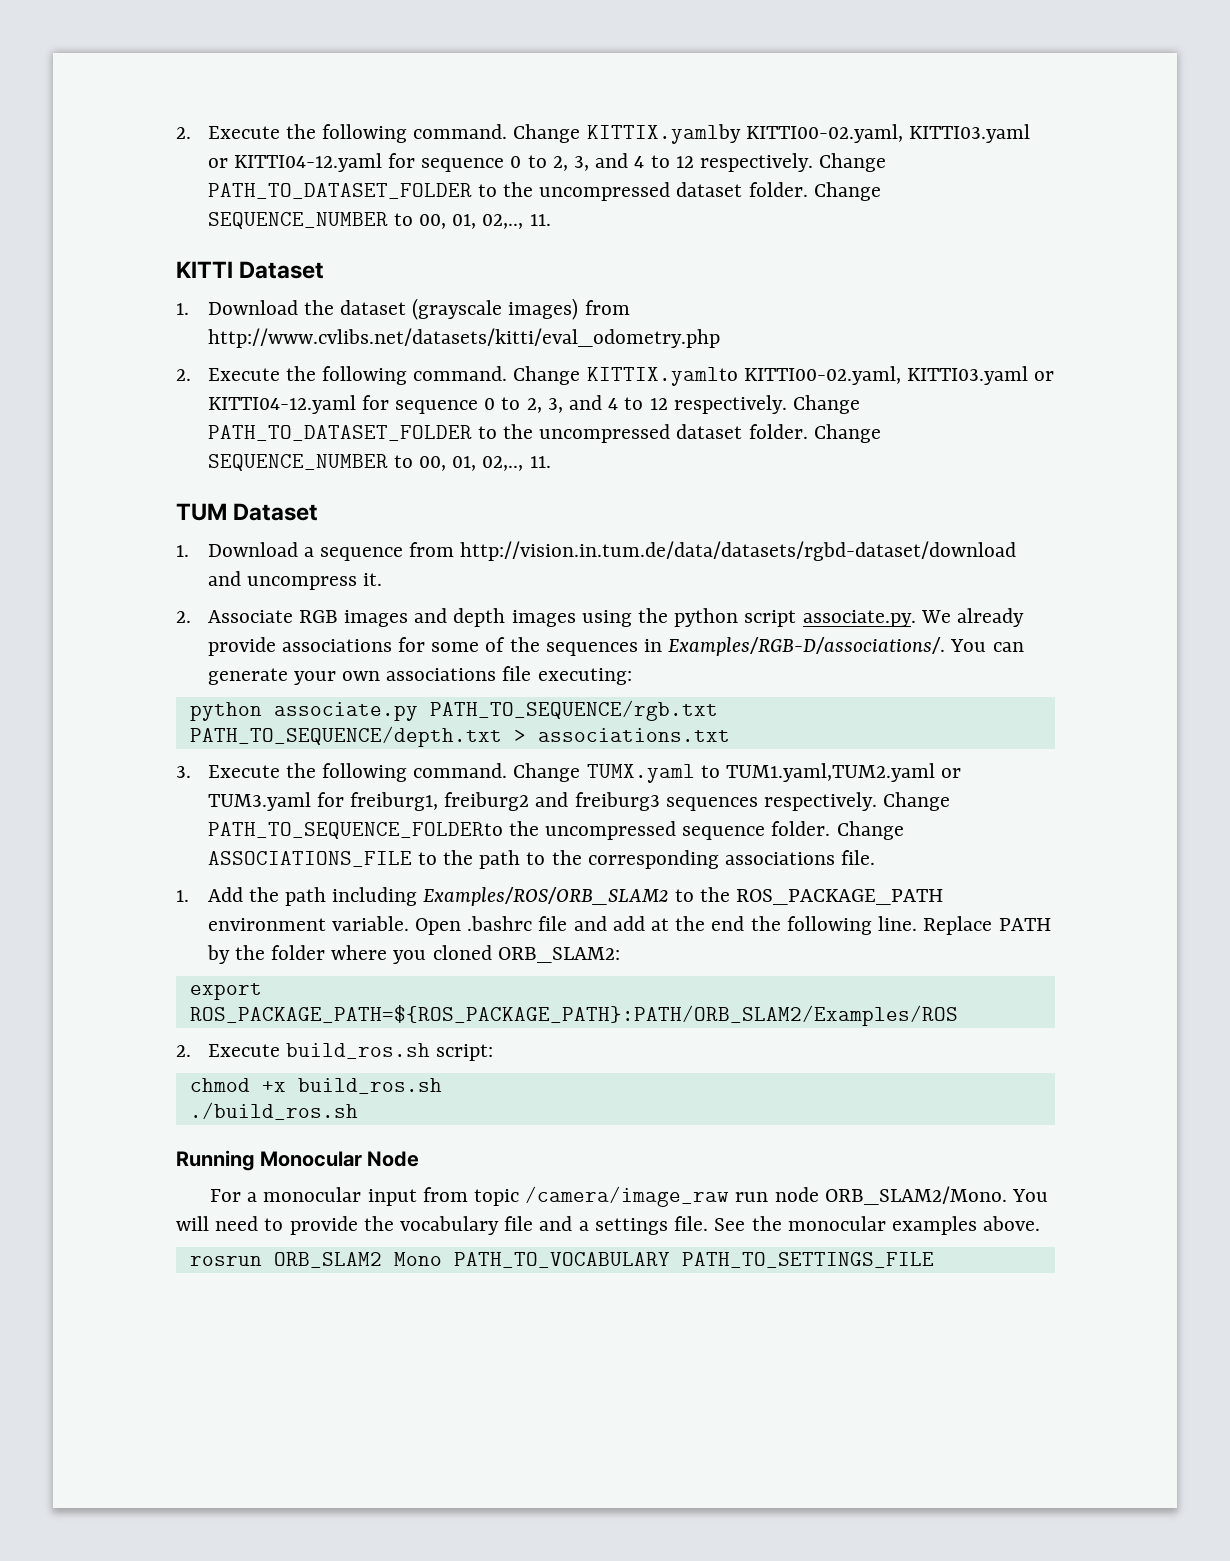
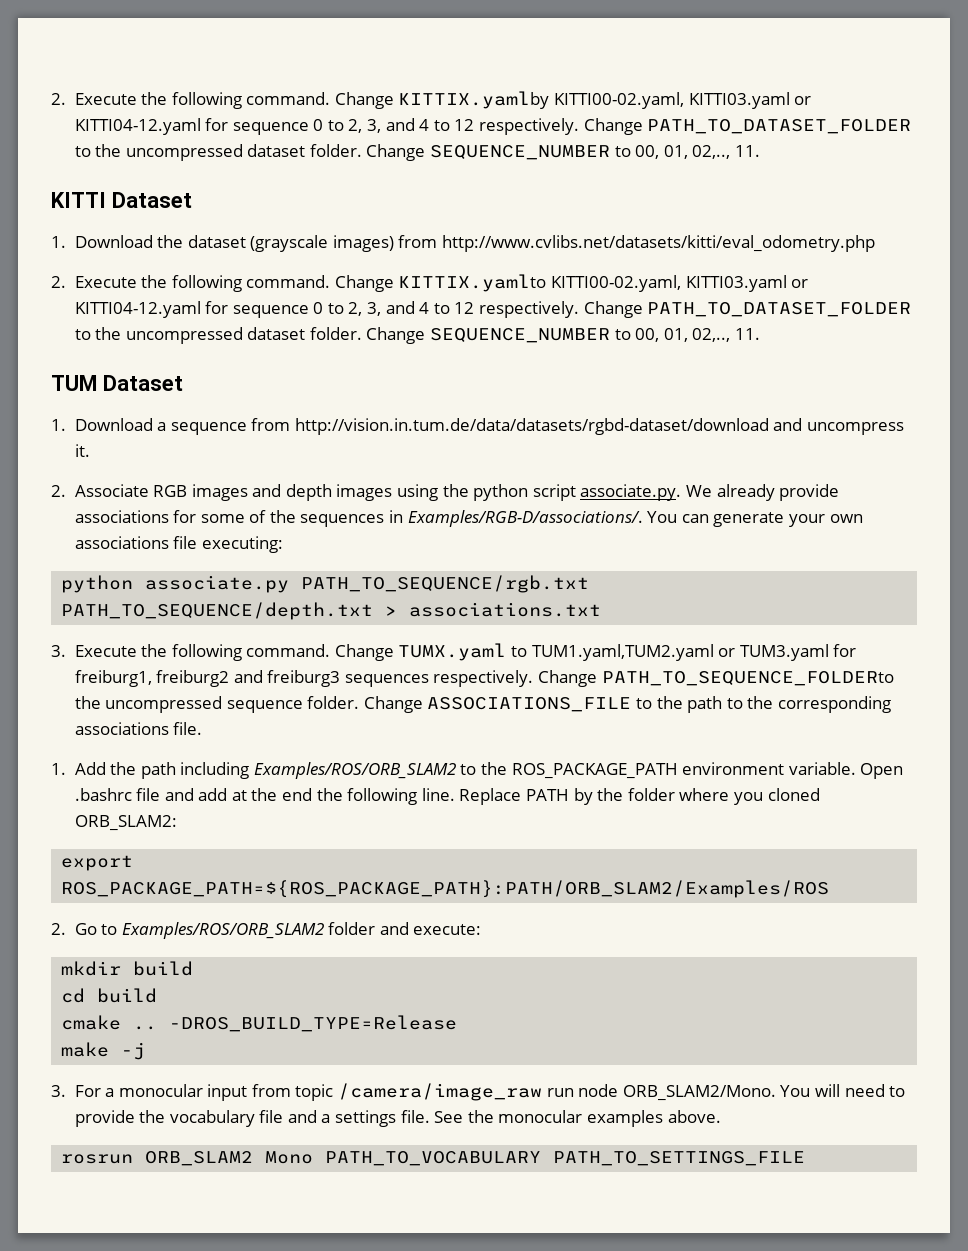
- 2. Execute build_ros.sh script:
- chmod +x build_ros.sh
- ./build_ros.sh
- Running Monocular Node
- For a monocular input from topic /camera/image_raw run node ORB_SLAM2/Mono.
+ 2. Go to Examples/ROS/ORB_SLAM2 folder and execute:
+ mkdir build
+ cd build
+ cmake .. -DROS_BUILD_TYPE=Release
+ make -j
+ 3. For a monocular input from topic /camera/image_raw run node ORB_SLAM2/Mono.

